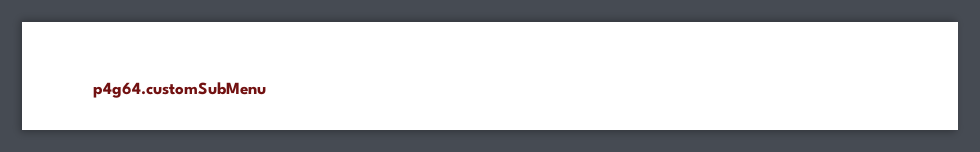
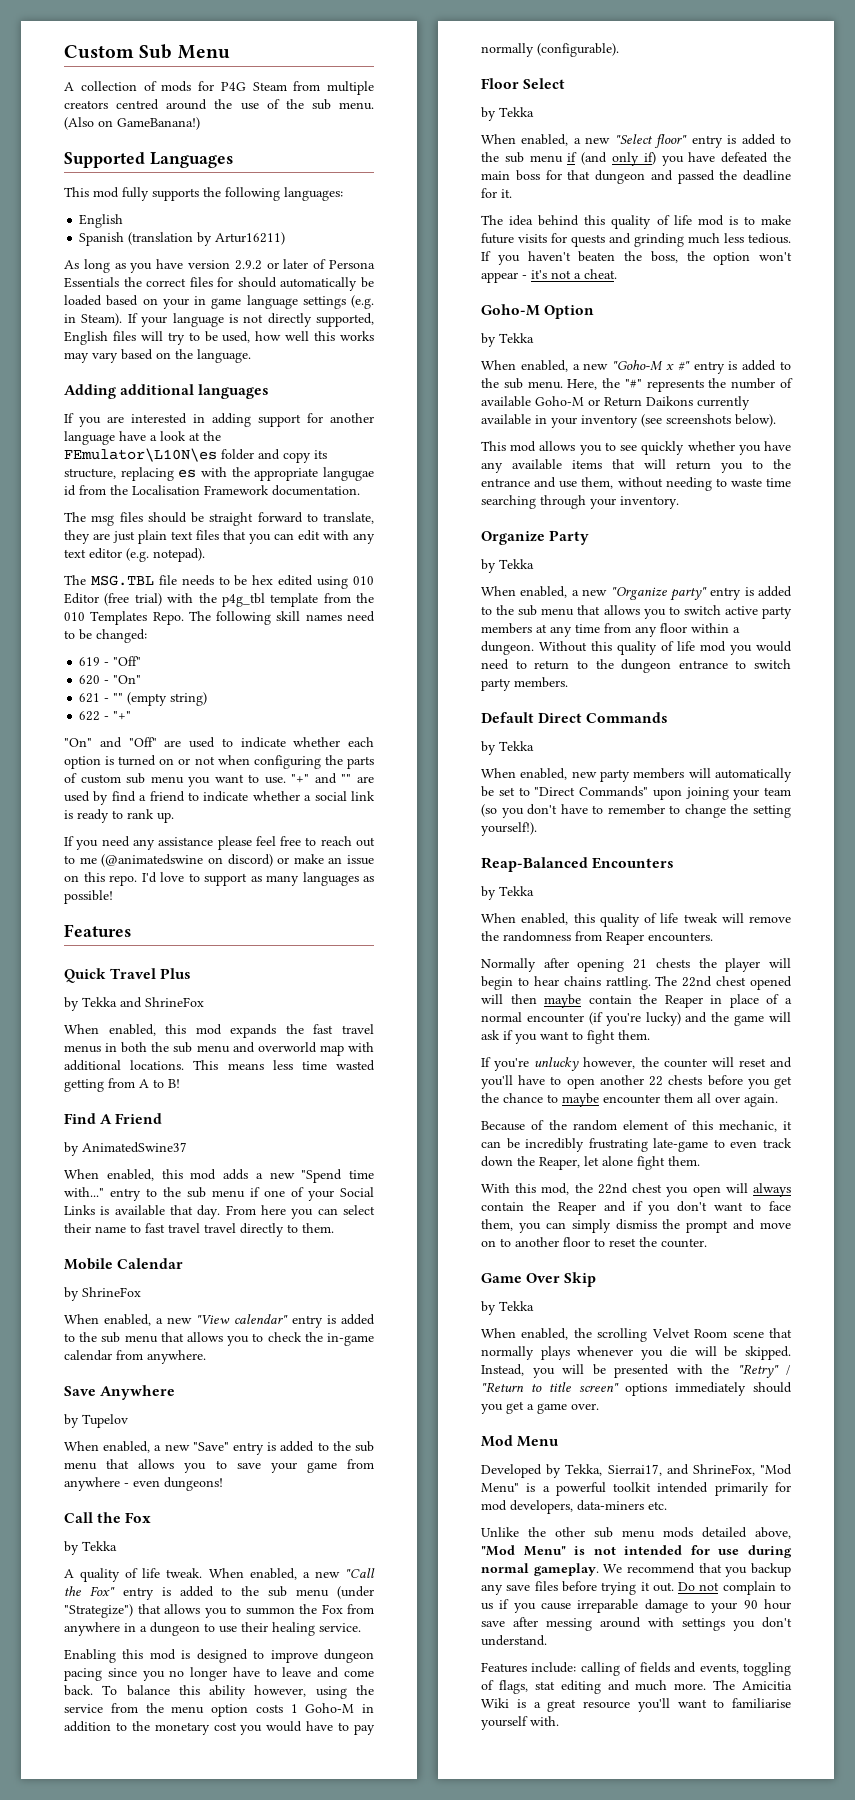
- p4g64.customSubMenu
+ Custom Sub Menu
+ A collection of mods for P4G Steam from multiple creators centred around the use of the sub menu. (Also on GameBanana!)
+ Supported Languages
+ This mod fully supports the following languages:
+ English
+ Spanish (translation by Artur16211)
+ As long as you have version 2.9.2 or later of Persona Essentials the correct files for should automatically be loaded based on your in game language settings (e.g. in Steam). If your language is not directly supported, English files will try to be used, how well this works may vary based on the language.
+ Adding additional languages
+ If you are interested in adding support for another language have a look at the FEmulator\L10N\es folder and copy its structure, replacing es with the appropriate langugae id from the Localisation Framework documentation.
+ The msg files should be straight forward to translate, they are just plain text files that you can edit with any text editor (e.g. notepad).
+ The MSG.TBL file needs to be hex edited using 010 Editor (free trial) with the p4g_tbl template from the 010 Templates Repo. The following skill names need to be changed:
+ 619 - "Off"
+ 620 - "On"
+ 621 - "" (empty string)
+ 622 - "+"
+ "On" and "Off" are used to indicate whether each option is turned on or not when configuring the parts of custom sub menu you want to use. "+" and "" are used by find a friend to indicate whether a social link is ready to rank up.
+ If you need any assistance please feel free to reach out to me (@animatedswine on discord) or make an issue on this repo. I'd love to support as many languages as possible!
+ Features
+ Quick Travel Plus
+ by Tekka and ShrineFox
+ When enabled, this mod expands the fast travel menus in both the sub menu and overworld map with additional locations. This means less time wasted getting from A to B!
+ Find A Friend
+ by AnimatedSwine37
+ When enabled, this mod adds a new "Spend time with..." entry to the sub menu if one of your Social Links is available that day. From here you can select their name to fast travel travel directly to them.
+ Mobile Calendar
+ by ShrineFox
+ When enabled, a new "View calendar" entry is added to the sub menu that allows you to check the in-game calendar from anywhere.
+ Save Anywhere
+ by Tupelov
+ When enabled, a new "Save" entry is added to the sub menu that allows you to save your game from anywhere - even dungeons!
+ Call the Fox
+ by Tekka
+ A quality of life tweak. When enabled, a new "Call the Fox" entry is added to the sub menu (under "Strategize") that allows you to summon the Fox from anywhere in a dungeon to use their healing service.
+ Enabling this mod is designed to improve dungeon pacing since you no longer have to leave and come back. To balance this ability however, using the service from the menu option costs 1 Goho-M in addition to the monetary cost you would have to pay normally (configurable).
+ Floor Select
+ by Tekka
+ When enabled, a new "Select floor" entry is added to the sub menu if (and only if) you have defeated the main boss for that dungeon and passed the deadline for it.
+ The idea behind this quality of life mod is to make future visits for quests and grinding much less tedious. If you haven't beaten the boss, the option won't appear - it's not a cheat.
+ Goho-M Option
+ by Tekka
+ When enabled, a new "Goho-M x #" entry is added to the sub menu. Here, the "#" represents the number of available Goho-M or Return Daikons currently available in your inventory (see screenshots below).
+ This mod allows you to see quickly whether you have any available items that will return you to the entrance and use them, without needing to waste time searching through your inventory.
+ Organize Party
+ by Tekka
+ When enabled, a new "Organize party" entry is added to the sub menu that allows you to switch active party members at any time from any floor within a dungeon. Without this quality of life mod you would need to return to the dungeon entrance to switch party members.
+ Default Direct Commands
+ by Tekka
+ When enabled, new party members will automatically be set to "Direct Commands" upon joining your team (so you don't have to remember to change the setting yourself!).
+ Reap-Balanced Encounters
+ by Tekka
+ When enabled, this quality of life tweak will remove the randomness from Reaper encounters.
+ Normally after opening 21 chests the player will begin to hear chains rattling. The 22nd chest opened will then maybe contain the Reaper in place of a normal encounter (if you're lucky) and the game will ask if you want to fight them.
+ If you're unlucky however, the counter will reset and you'll have to open another 22 chests before you get the chance to maybe encounter them all over again.
+ Because of the random element of this mechanic, it can be incredibly frustrating late-game to even track down the Reaper, let alone fight them.
+ With this mod, the 22nd chest you open will always contain the Reaper and if you don't want to face them, you can simply dismiss the prompt and move on to another floor to reset the counter.
+ Game Over Skip
+ by Tekka
+ When enabled, the scrolling Velvet Room scene that normally plays whenever you die will be skipped. Instead, you will be presented with the "Retry" / "Return to title screen" options immediately should you get a game over.
+ Mod Menu
+ Developed by Tekka, Sierrai17, and ShrineFox, "Mod Menu" is a powerful toolkit intended primarily for mod developers, data-miners etc.
+ Unlike the other sub menu mods detailed above, "Mod Menu" is not intended for use during normal gameplay. We recommend that you backup any save files before trying it out. Do not complain to us if you cause irreparable damage to your 90 hour save after messing around with settings you don't understand.
+ Features include: calling of fields and events, toggling of flags, stat editing and much more. The Amicitia Wiki is a great resource you'll want to familiarise yourself with.

